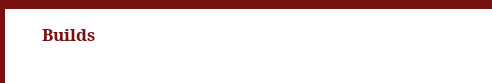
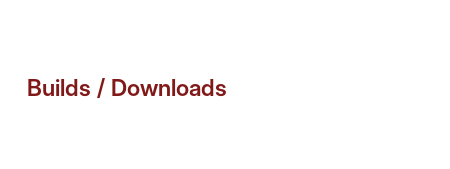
- Builds
+ Builds / Downloads

